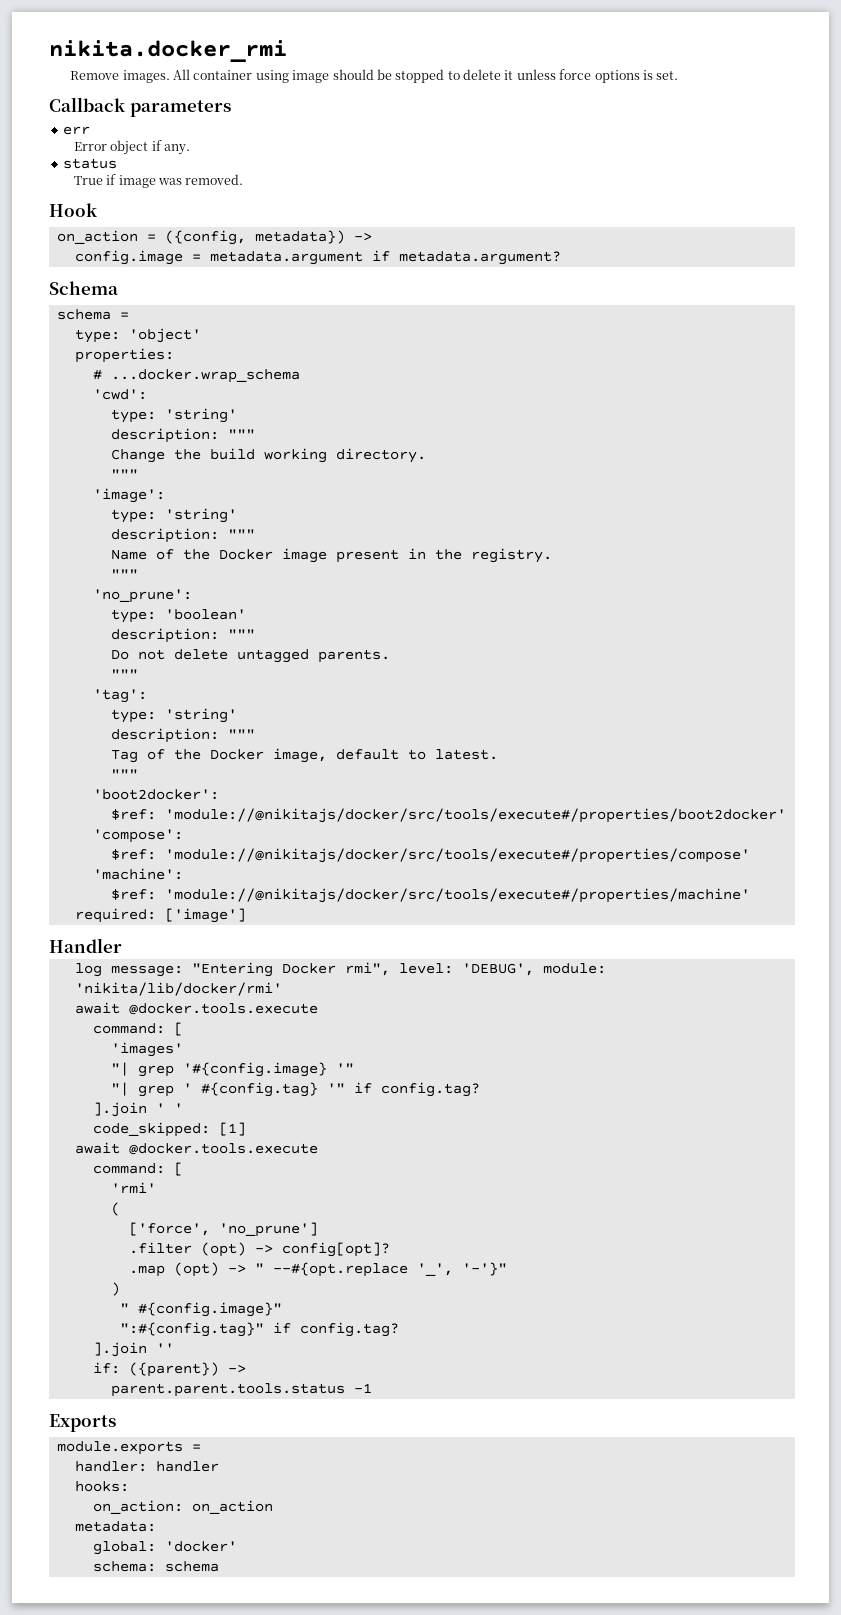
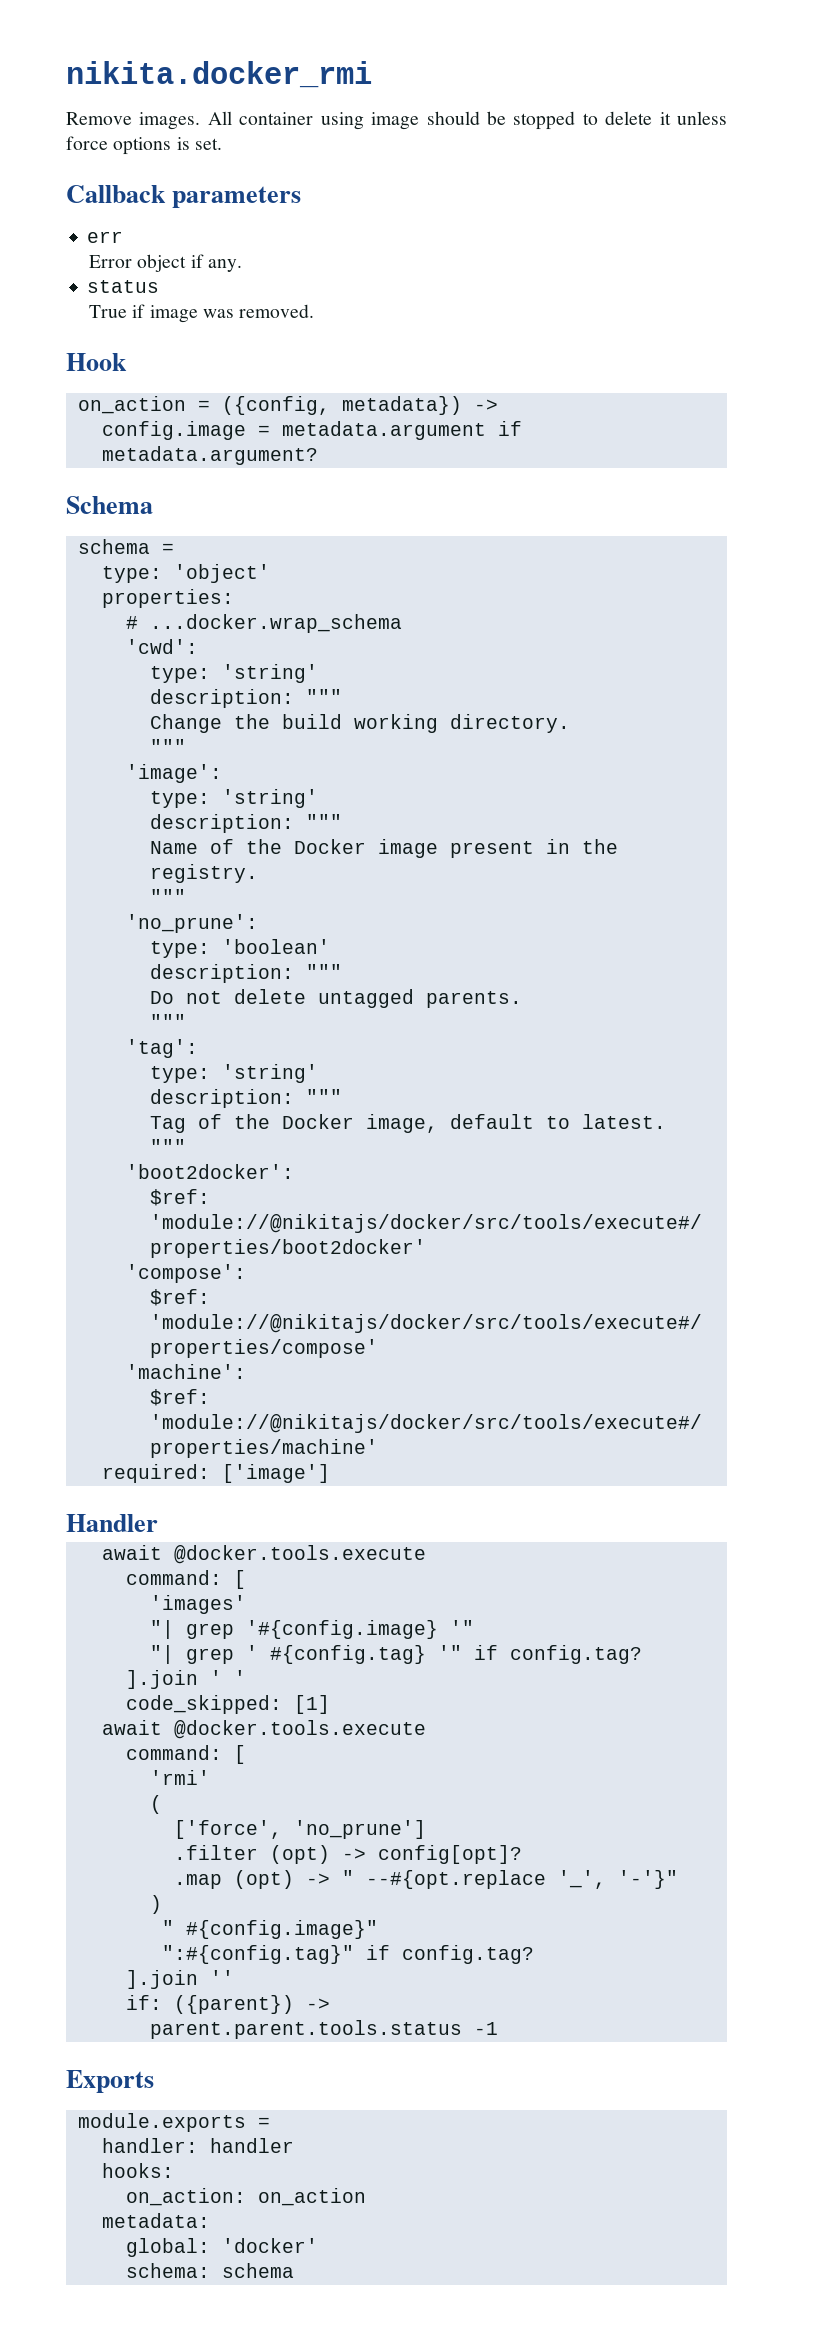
- log message: "Entering Docker rmi", level: 'DEBUG', module: 'nikita/lib/docker/rmi'

